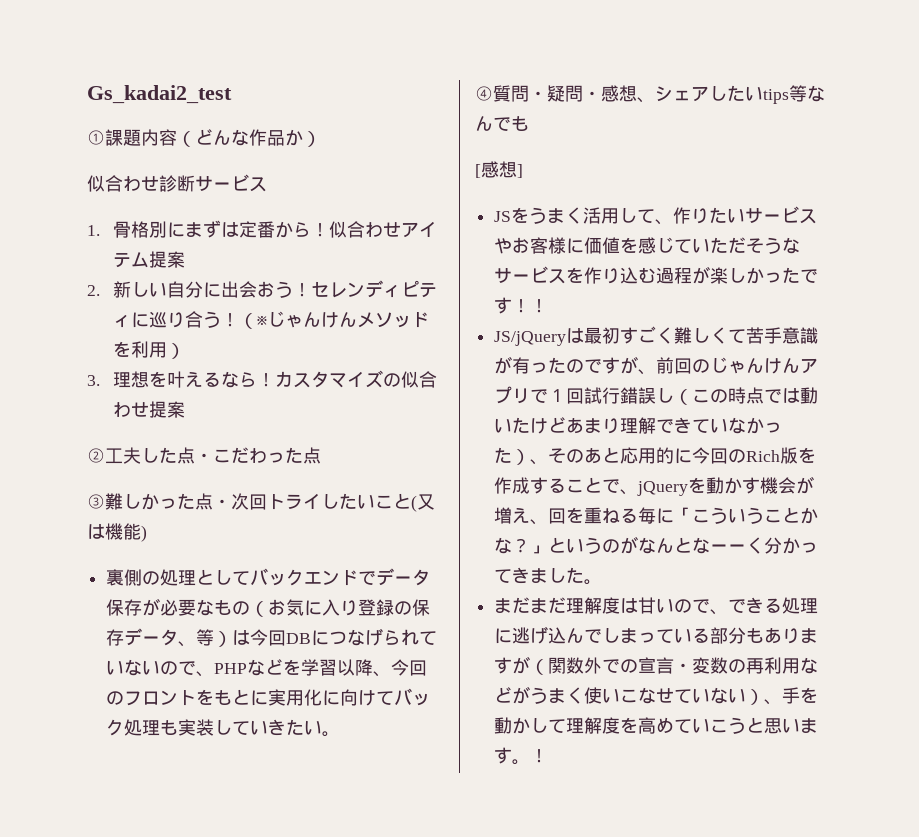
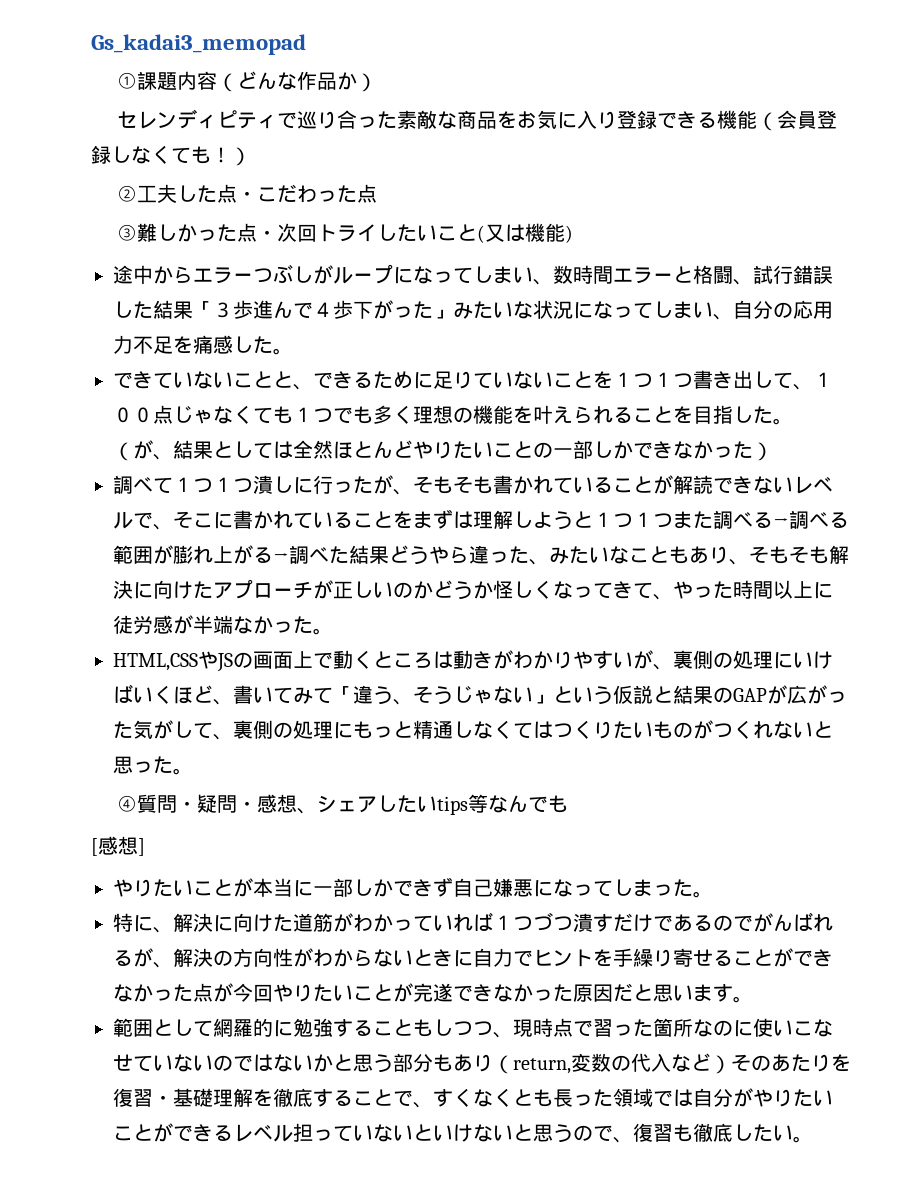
- Gs_kadai2_test
+ Gs_kadai3_memopad
- 似合わせ診断サービス
- 1.骨格別にまずは定番から！似合わせアイテム提案
- 2.新しい自分に出会おう！セレンディピティに巡り合う！（※じゃんけんメソッドを利用）
- 3.理想を叶えるなら！カスタマイズの似合わせ提案
+ セレンディピティで巡り合った素敵な商品をお気に入り登録できる機能（会員登録しなくても！）
- 裏側の処理としてバックエンドでデータ保存が必要なもの（お気に入り登録の保存データ、等）は今回DBにつなげられていないので、PHPなどを学習以降、今回のフロントをもとに実用化に向けてバック処理も実装していきたい。
+ 途中からエラーつぶしがループになってしまい、数時間エラーと格闘、試行錯誤した結果「３歩進んで４歩下がった」みたいな状況になってしまい、自分の応用力不足を痛感した。
+ できていないことと、できるために足りていないことを１つ１つ書き出して、１００点じゃなくても１つでも多く理想の機能を叶えられることを目指した。（が、結果としては全然ほとんどやりたいことの一部しかできなかった）
+ 調べて１つ１つ潰しに行ったが、そもそも書かれていることが解読できないレベルで、そこに書かれていることをまずは理解しようと１つ１つまた調べる→調べる範囲が膨れ上がる→調べた結果どうやら違った、みたいなこともあり、そもそも解決に向けたアプローチが正しいのかどうか怪しくなってきて、やった時間以上に徒労感が半端なかった。
+ HTML,CSSやJSの画面上で動くところは動きがわかりやすいが、裏側の処理にいけばいくほど、書いてみて「違う、そうじゃない」という仮説と結果のGAPが広がった気がして、裏側の処理にもっと精通しなくてはつくりたいものがつくれないと思った。
- JSをうまく活用して、作りたいサービスやお客様に価値を感じていただそうなサービスを作り込む過程が楽しかったです！！
- JS/jQueryは最初すごく難しくて苦手意識が有ったのですが、前回のじゃんけんアプリで１回試行錯誤し（この時点では動いたけどあまり理解できていなかった）、そのあと応用的に今回のRich版を作成することで、jQueryを動かす機会が増え、回を重ねる毎に「こういうことかな？」というのがなんとなーーく分かってきました。
- まだまだ理解度は甘いので、できる処理に逃げ込んでしまっている部分もありますが（関数外での宣言・変数の再利用などがうまく使いこなせていない）、手を動かして理解度を高めていこうと思います。！
+ やりたいことが本当に一部しかできず自己嫌悪になってしまった。
+ 特に、解決に向けた道筋がわかっていれば１つづつ潰すだけであるのでがんばれるが、解決の方向性がわからないときに自力でヒントを手繰り寄せることができなかった点が今回やりたいことが完遂できなかった原因だと思います。
+ 範囲として網羅的に勉強することもしつつ、現時点で習った箇所なのに使いこなせていないのではないかと思う部分もあり（return,変数の代入など）そのあたりを復習・基礎理解を徹底することで、すくなくとも長った領域では自分がやりたいことができるレベル担っていないといけないと思うので、復習も徹底したい。

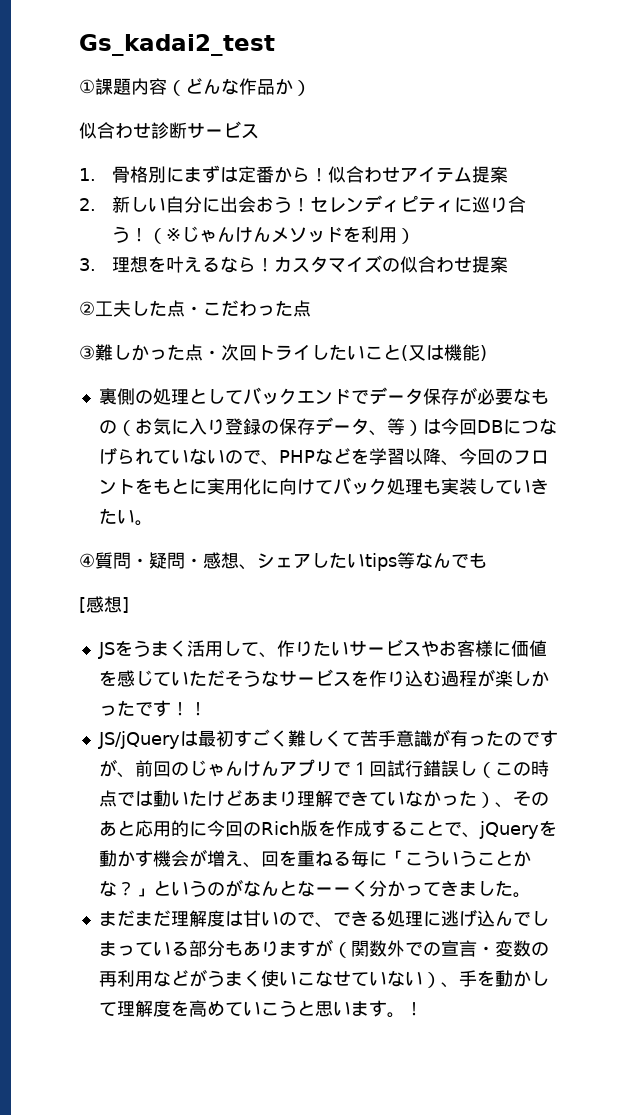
- Gs_kadai3_memopad
+ Gs_kadai2_test
- セレンディピティで巡り合った素敵な商品をお気に入り登録できる機能（会員登録しなくても！）
+ 似合わせ診断サービス
+ 1.骨格別にまずは定番から！似合わせアイテム提案
+ 2.新しい自分に出会おう！セレンディピティに巡り合う！（※じゃんけんメソッドを利用）
+ 3.理想を叶えるなら！カスタマイズの似合わせ提案
- 途中からエラーつぶしがループになってしまい、数時間エラーと格闘、試行錯誤した結果「３歩進んで４歩下がった」みたいな状況になってしまい、自分の応用力不足を痛感した。
- できていないことと、できるために足りていないことを１つ１つ書き出して、１００点じゃなくても１つでも多く理想の機能を叶えられることを目指した。（が、結果としては全然ほとんどやりたいことの一部しかできなかった）
- 調べて１つ１つ潰しに行ったが、そもそも書かれていることが解読できないレベルで、そこに書かれていることをまずは理解しようと１つ１つまた調べる→調べる範囲が膨れ上がる→調べた結果どうやら違った、みたいなこともあり、そもそも解決に向けたアプローチが正しいのかどうか怪しくなってきて、やった時間以上に徒労感が半端なかった。
- HTML,CSSやJSの画面上で動くところは動きがわかりやすいが、裏側の処理にいけばいくほど、書いてみて「違う、そうじゃない」という仮説と結果のGAPが広がった気がして、裏側の処理にもっと精通しなくてはつくりたいものがつくれないと思った。
+ 裏側の処理としてバックエンドでデータ保存が必要なもの（お気に入り登録の保存データ、等）は今回DBにつなげられていないので、PHPなどを学習以降、今回のフロントをもとに実用化に向けてバック処理も実装していきたい。
- やりたいことが本当に一部しかできず自己嫌悪になってしまった。
- 特に、解決に向けた道筋がわかっていれば１つづつ潰すだけであるのでがんばれるが、解決の方向性がわからないときに自力でヒントを手繰り寄せることができなかった点が今回やりたいことが完遂できなかった原因だと思います。
- 範囲として網羅的に勉強することもしつつ、現時点で習った箇所なのに使いこなせていないのではないかと思う部分もあり（return,変数の代入など）そのあたりを復習・基礎理解を徹底することで、すくなくとも長った領域では自分がやりたいことができるレベル担っていないといけないと思うので、復習も徹底したい。
+ JSをうまく活用して、作りたいサービスやお客様に価値を感じていただそうなサービスを作り込む過程が楽しかったです！！
+ JS/jQueryは最初すごく難しくて苦手意識が有ったのですが、前回のじゃんけんアプリで１回試行錯誤し（この時点では動いたけどあまり理解できていなかった）、そのあと応用的に今回のRich版を作成することで、jQueryを動かす機会が増え、回を重ねる毎に「こういうことかな？」というのがなんとなーーく分かってきました。
+ まだまだ理解度は甘いので、できる処理に逃げ込んでしまっている部分もありますが（関数外での宣言・変数の再利用などがうまく使いこなせていない）、手を動かして理解度を高めていこうと思います。！

